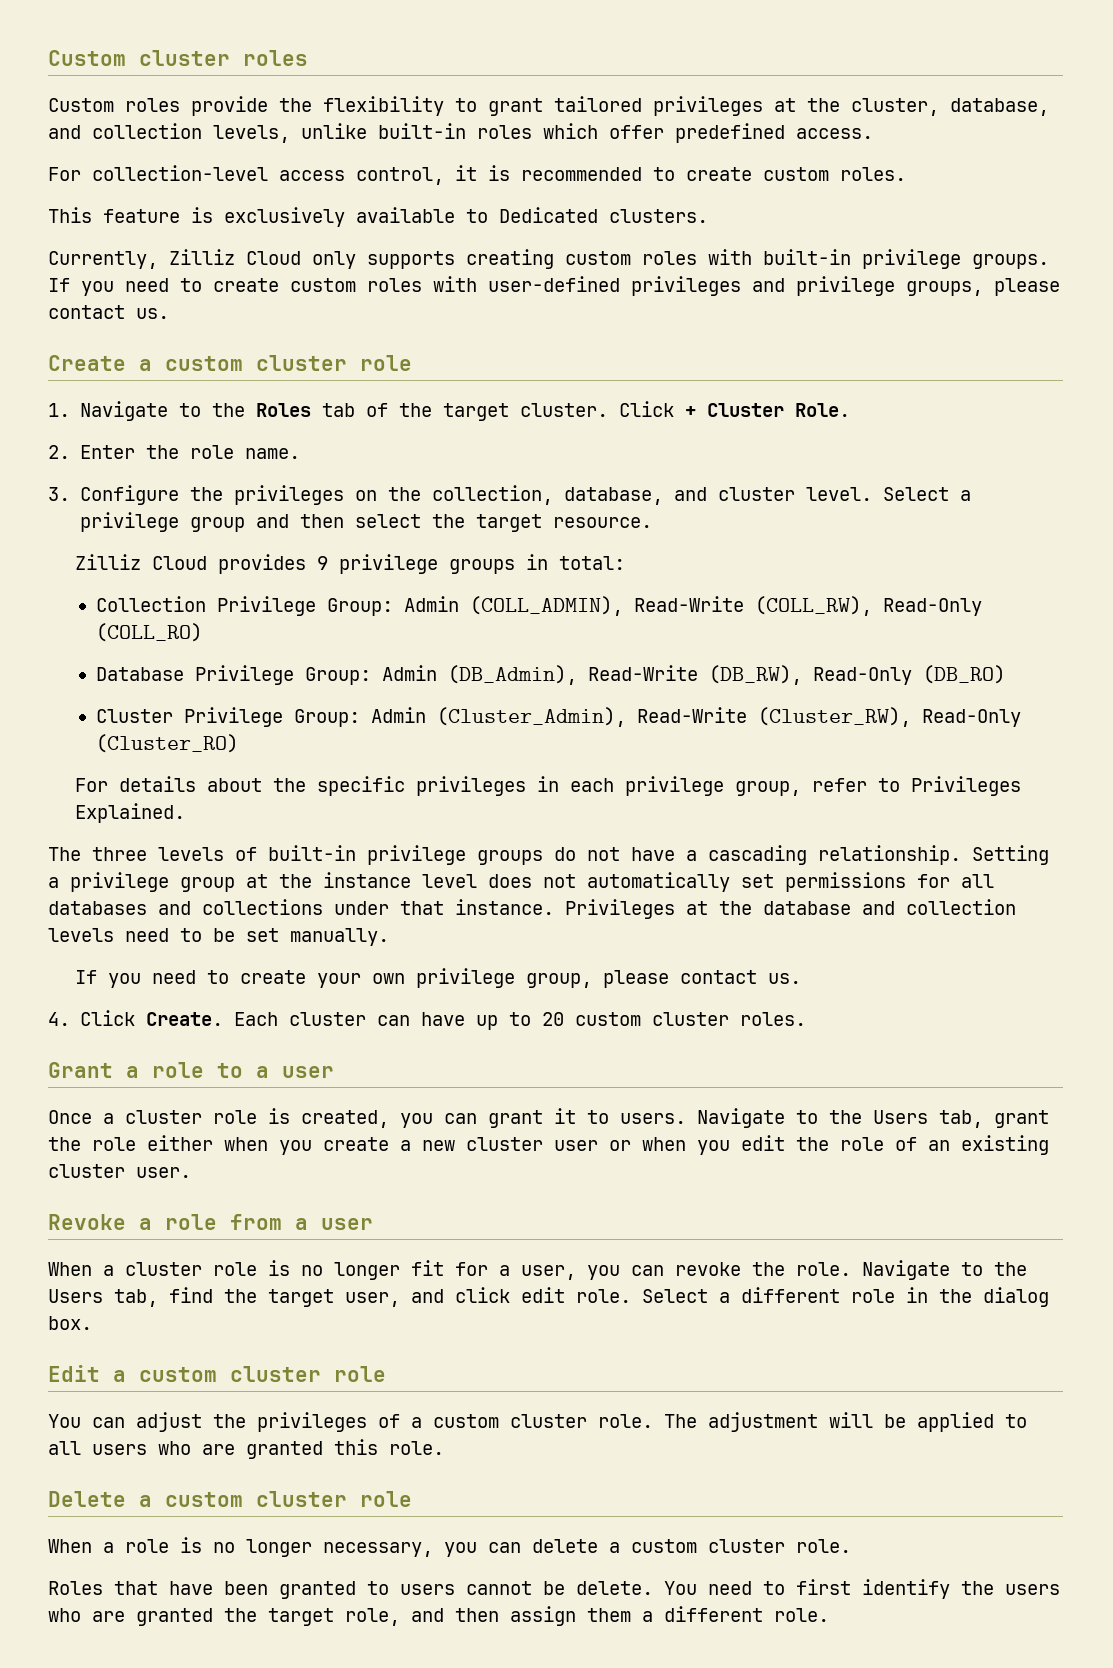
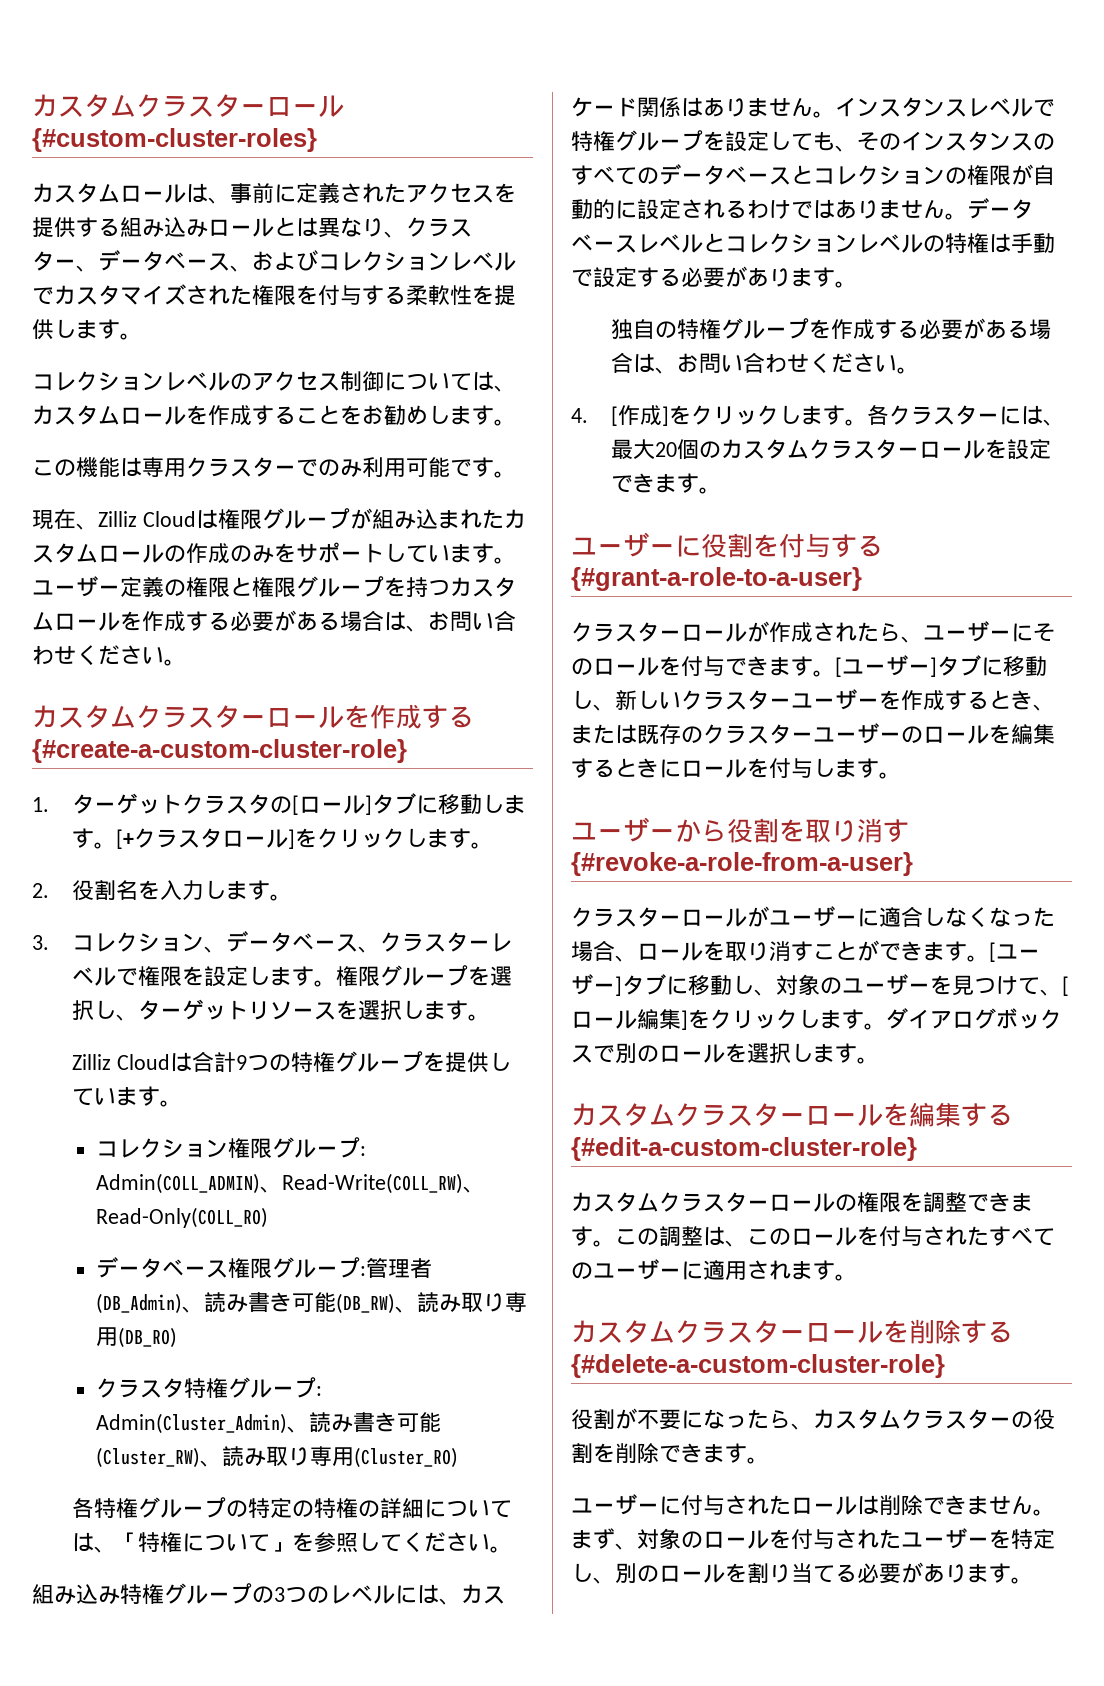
- Custom cluster roles
- Custom roles provide the flexibility to grant tailored privileges at the cluster, database, and collection levels, unlike built-in roles which offer predefined access.
- For collection-level access control, it is recommended to create custom roles.
- This feature is exclusively available to Dedicated clusters.
- Currently, Zilliz Cloud only supports creating custom roles with built-in privilege groups. If you need to create custom roles with user-defined privileges and privilege groups, please contact us.
- Create a custom cluster role
- 1. Navigate to the Roles tab of the target cluster. Click + Cluster Role.
- 2. Enter the role name.
- 3. Configure the privileges on the collection, database, and cluster level. Select a privilege group and then select the target resource.
- Zilliz Cloud provides 9 privilege groups in total:
- Collection Privilege Group: Admin (COLL_ADMIN), Read-Write (COLL_RW), Read-Only (COLL_RO)
- Database Privilege Group: Admin (DB_Admin), Read-Write (DB_RW), Read-Only (DB_RO)
- Cluster Privilege Group: Admin (Cluster_Admin), Read-Write (Cluster_RW), Read-Only (Cluster_RO)
- For details about the specific privileges in each privilege group, refer to Privileges Explained.
- The three levels of built-in privilege groups do not have a cascading relationship. Setting a privilege group at the instance level does not automatically set permissions for all databases and collections under that instance. Privileges at the database and collection levels need to be set manually.
- If you need to create your own privilege group, please contact us.
- 4. Click Create. Each cluster can have up to 20 custom cluster roles.
- Grant a role to a user
- Once a cluster role is created, you can grant it to users. Navigate to the Users tab, grant the role either when you create a new cluster user or when you edit the role of an existing cluster user.
- Revoke a role from a user
- When a cluster role is no longer fit for a user, you can revoke the role. Navigate to the Users tab, find the target user, and click edit role. Select a different role in the dialog box.
- Edit a custom cluster role
- You can adjust the privileges of a custom cluster role. The adjustment will be applied to all users who are granted this role.
- Delete a custom cluster role
- When a role is no longer necessary, you can delete a custom cluster role.
- Roles that have been granted to users cannot be delete. You need to first identify the users who are granted the target role, and then assign them a different role.
+ カスタムクラスターロール{#custom-cluster-roles}
+ カスタムロールは、事前に定義されたアクセスを提供する組み込みロールとは異なり、クラスター、データベース、およびコレクションレベルでカスタマイズされた権限を付与する柔軟性を提供します。
+ コレクションレベルのアクセス制御については、カスタムロールを作成することをお勧めします。
+ この機能は専用クラスターでのみ利用可能です。
+ 現在、Zilliz Cloudは権限グループが組み込まれたカスタムロールの作成のみをサポートしています。ユーザー定義の権限と権限グループを持つカスタムロールを作成する必要がある場合は、お問い合わせください。
+ カスタムクラスターロールを作成する{#create-a-custom-cluster-role}
+ 1.ターゲットクラスタの[ロール]タブに移動します。[+クラスタロール]をクリックします。
+ 2.役割名を入力します。
+ 3.コレクション、データベース、クラスターレベルで権限を設定します。権限グループを選択し、ターゲットリソースを選択します。
+ Zilliz Cloudは合計9つの特権グループを提供しています。
+ コレクション権限グループ: Admin(COLL_ADMIN)、Read-Write(COLL_RW)、Read-Only(COLL_RO)
+ データベース権限グループ:管理者(DB_Admin)、読み書き可能(DB_RW)、読み取り専用(DB_RO)
+ クラスタ特権グループ: Admin(Cluster_Admin)、読み書き可能(Cluster_RW)、読み取り専用(Cluster_RO)
+ 各特権グループの特定の特権の詳細については、「特権について」を参照してください。
+ 組み込み特権グループの3つのレベルには、カスケード関係はありません。インスタンスレベルで特権グループを設定しても、そのインスタンスのすべてのデータベースとコレクションの権限が自動的に設定されるわけではありません。データベースレベルとコレクションレベルの特権は手動で設定する必要があります。
+ 独自の特権グループを作成する必要がある場合は、お問い合わせください。
+ 4. [作成]をクリックします。各クラスターには、最大20個のカスタムクラスターロールを設定できます。
+ ユーザーに役割を付与する{#grant-a-role-to-a-user}
+ クラスターロールが作成されたら、ユーザーにそのロールを付与できます。[ユーザー]タブに移動し、新しいクラスターユーザーを作成するとき、または既存のクラスターユーザーのロールを編集するときにロールを付与します。
+ ユーザーから役割を取り消す{#revoke-a-role-from-a-user}
+ クラスターロールがユーザーに適合しなくなった場合、ロールを取り消すことができます。[ユーザー]タブに移動し、対象のユーザーを見つけて、[ロール編集]をクリックします。ダイアログボックスで別のロールを選択します。
+ カスタムクラスターロールを編集する{#edit-a-custom-cluster-role}
+ カスタムクラスターロールの権限を調整できます。この調整は、このロールを付与されたすべてのユーザーに適用されます。
+ カスタムクラスターロールを削除する{#delete-a-custom-cluster-role}
+ 役割が不要になったら、カスタムクラスターの役割を削除できます。
+ ユーザーに付与されたロールは削除できません。まず、対象のロールを付与されたユーザーを特定し、別のロールを割り当てる必要があります。

